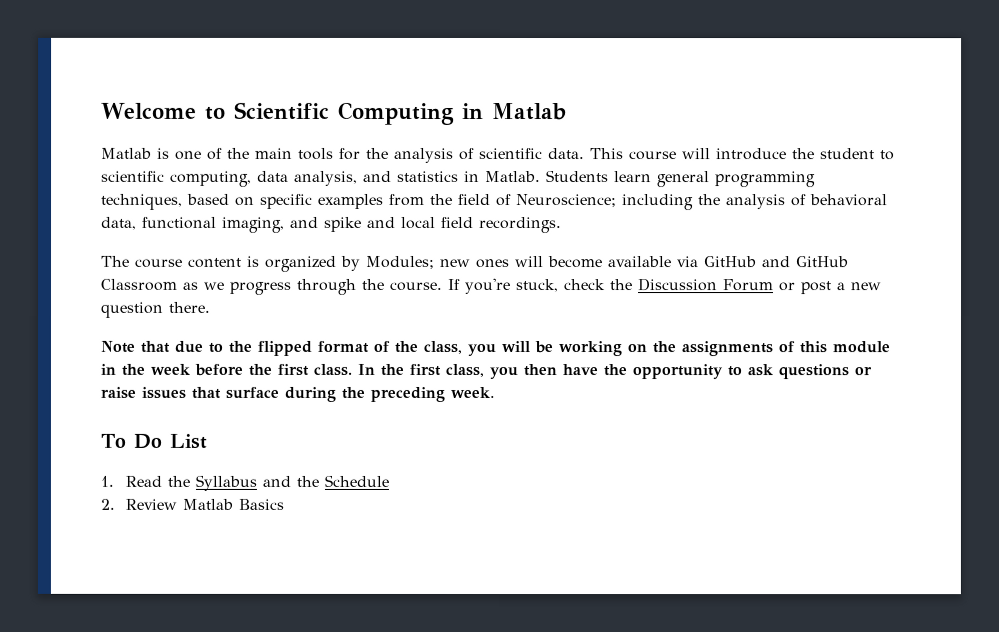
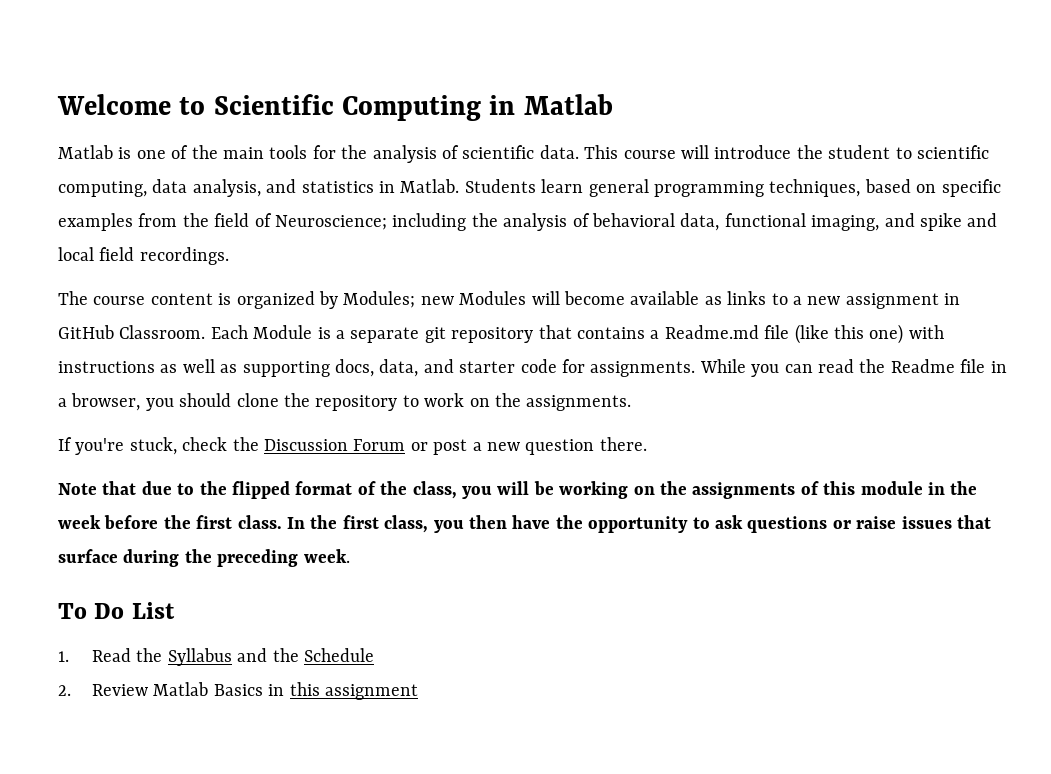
- The course content is organized by Modules; new ones will become available via GitHub and GitHub Classroom as we progress through the course. If you're stuck, check the Discussion Forum or post a new question there.
+ The course content is organized by Modules; new Modules will become available as links to a new assignment in GitHub Classroom. Each Module is a separate git repository that contains a Readme.md file (like this one) with instructions as well as supporting docs, data, and starter code for assignments. While you can read the Readme file in a browser, you should clone the repository to work on the assignments.
+ If you're stuck, check the Discussion Forum or post a new question there.
- 2. Review Matlab Basics
+ 2. Review Matlab Basics in this assignment

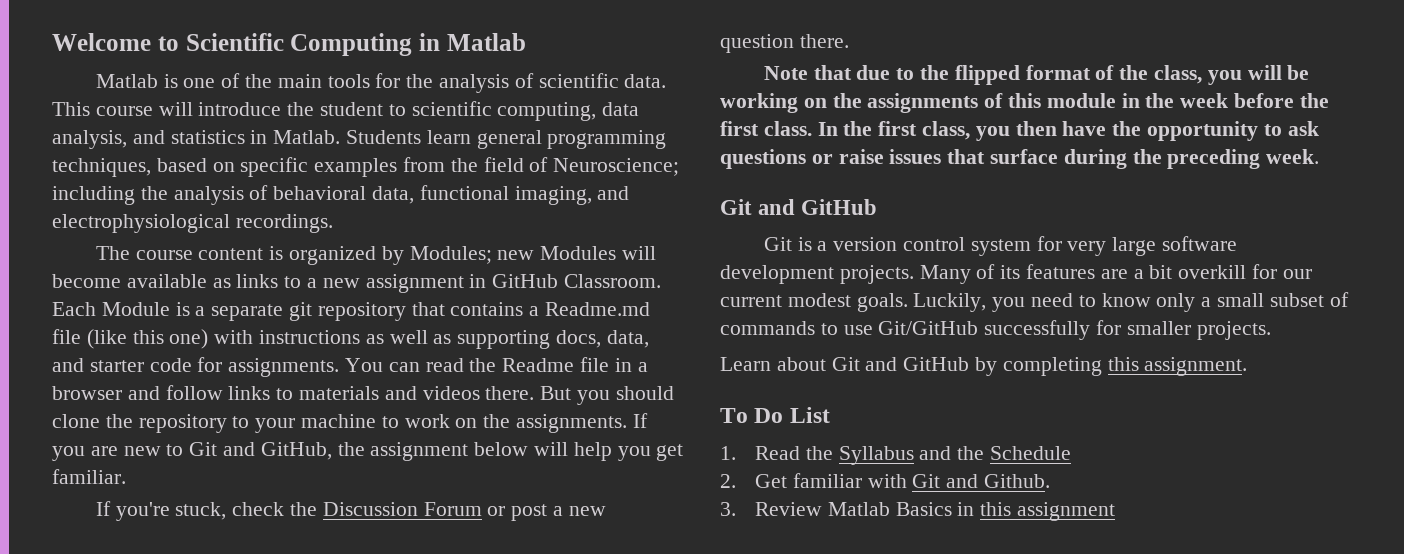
- Students learn general programming techniques, based on specific examples from the field of Neuroscience; including the analysis of behavioral data, functional imaging, and spike and local field recordings.
+ Students learn general programming techniques, based on specific examples from the field of Neuroscience; including the analysis of behavioral data, functional imaging, and electrophysiological recordings.
- While you can read the Readme file in a browser, you should clone the repository to work on the assignments.
+ You can read the Readme file in a browser and follow links to materials and videos there. But you should clone the repository to your machine to work on the assignments. If you are new to Git and GitHub, the assignment below will help you get familiar.
  In the first class, you then have the opportunity to ask questions or raise issues that surface during the preceding week.
+ Git and GitHub
+ Git is a version control system for very large software development projects. Many of its features are a bit overkill for our current modest goals. Luckily, you need to know only a small subset of commands to use Git/GitHub successfully for smaller projects.
+ Learn about Git and GitHub by completing this assignment.
- 2. Review Matlab Basics in this assignment
+ 2. Get familiar with Git and Github.
+ 3. Review Matlab Basics in this assignment

